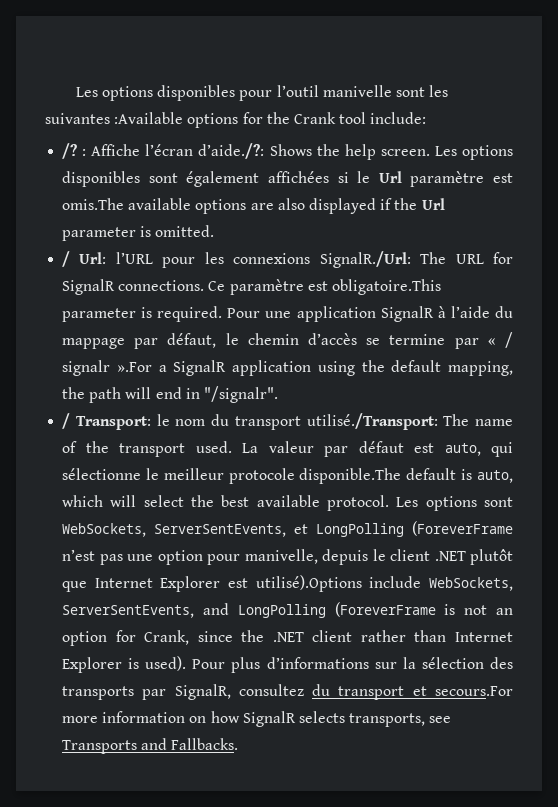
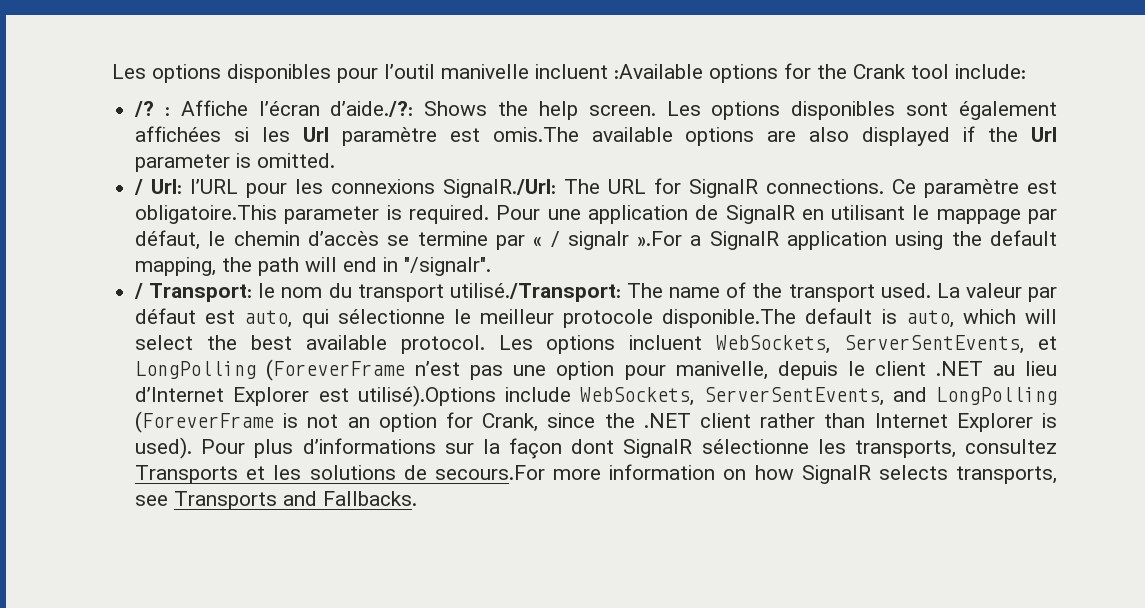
- Les options disponibles pour l’outil manivelle sont les suivantes :Available options for the Crank tool include:
+ Les options disponibles pour l’outil manivelle incluent :Available options for the Crank tool include:
- Les options disponibles sont également affichées si le Url paramètre est omis.The available options are also displayed if the Url parameter is omitted.
+ Les options disponibles sont également affichées si les Url paramètre est omis.The available options are also displayed if the Url parameter is omitted.
- Pour une application SignalR à l’aide du mappage par défaut, le chemin d’accès se termine par « / signalr ».For a SignalR application using the default mapping, the path will end in "/signalr".
+ Pour une application de SignalR en utilisant le mappage par défaut, le chemin d’accès se termine par « / signalr ».For a SignalR application using the default mapping, the path will end in "/signalr".
- Les options sont WebSockets, ServerSentEvents, et LongPolling (ForeverFrame n’est pas une option pour manivelle, depuis le client .NET plutôt que Internet Explorer est utilisé).Options include WebSockets, ServerSentEvents, and LongPolling (ForeverFrame is not an option for Crank, since the .NET client rather than Internet Explorer is used).
+ Les options incluent WebSockets, ServerSentEvents, et LongPolling (ForeverFrame n’est pas une option pour manivelle, depuis le client .NET au lieu d’Internet Explorer est utilisé).Options include WebSockets, ServerSentEvents, and LongPolling (ForeverFrame is not an option for Crank, since the .NET client rather than Internet Explorer is used).
- Pour plus d’informations sur la sélection des transports par SignalR, consultez du transport et secours.For more information on how SignalR selects transports, see Transports and Fallbacks.
+ Pour plus d’informations sur la façon dont SignalR sélectionne les transports, consultez Transports et les solutions de secours.For more information on how SignalR selects transports, see Transports and Fallbacks.

